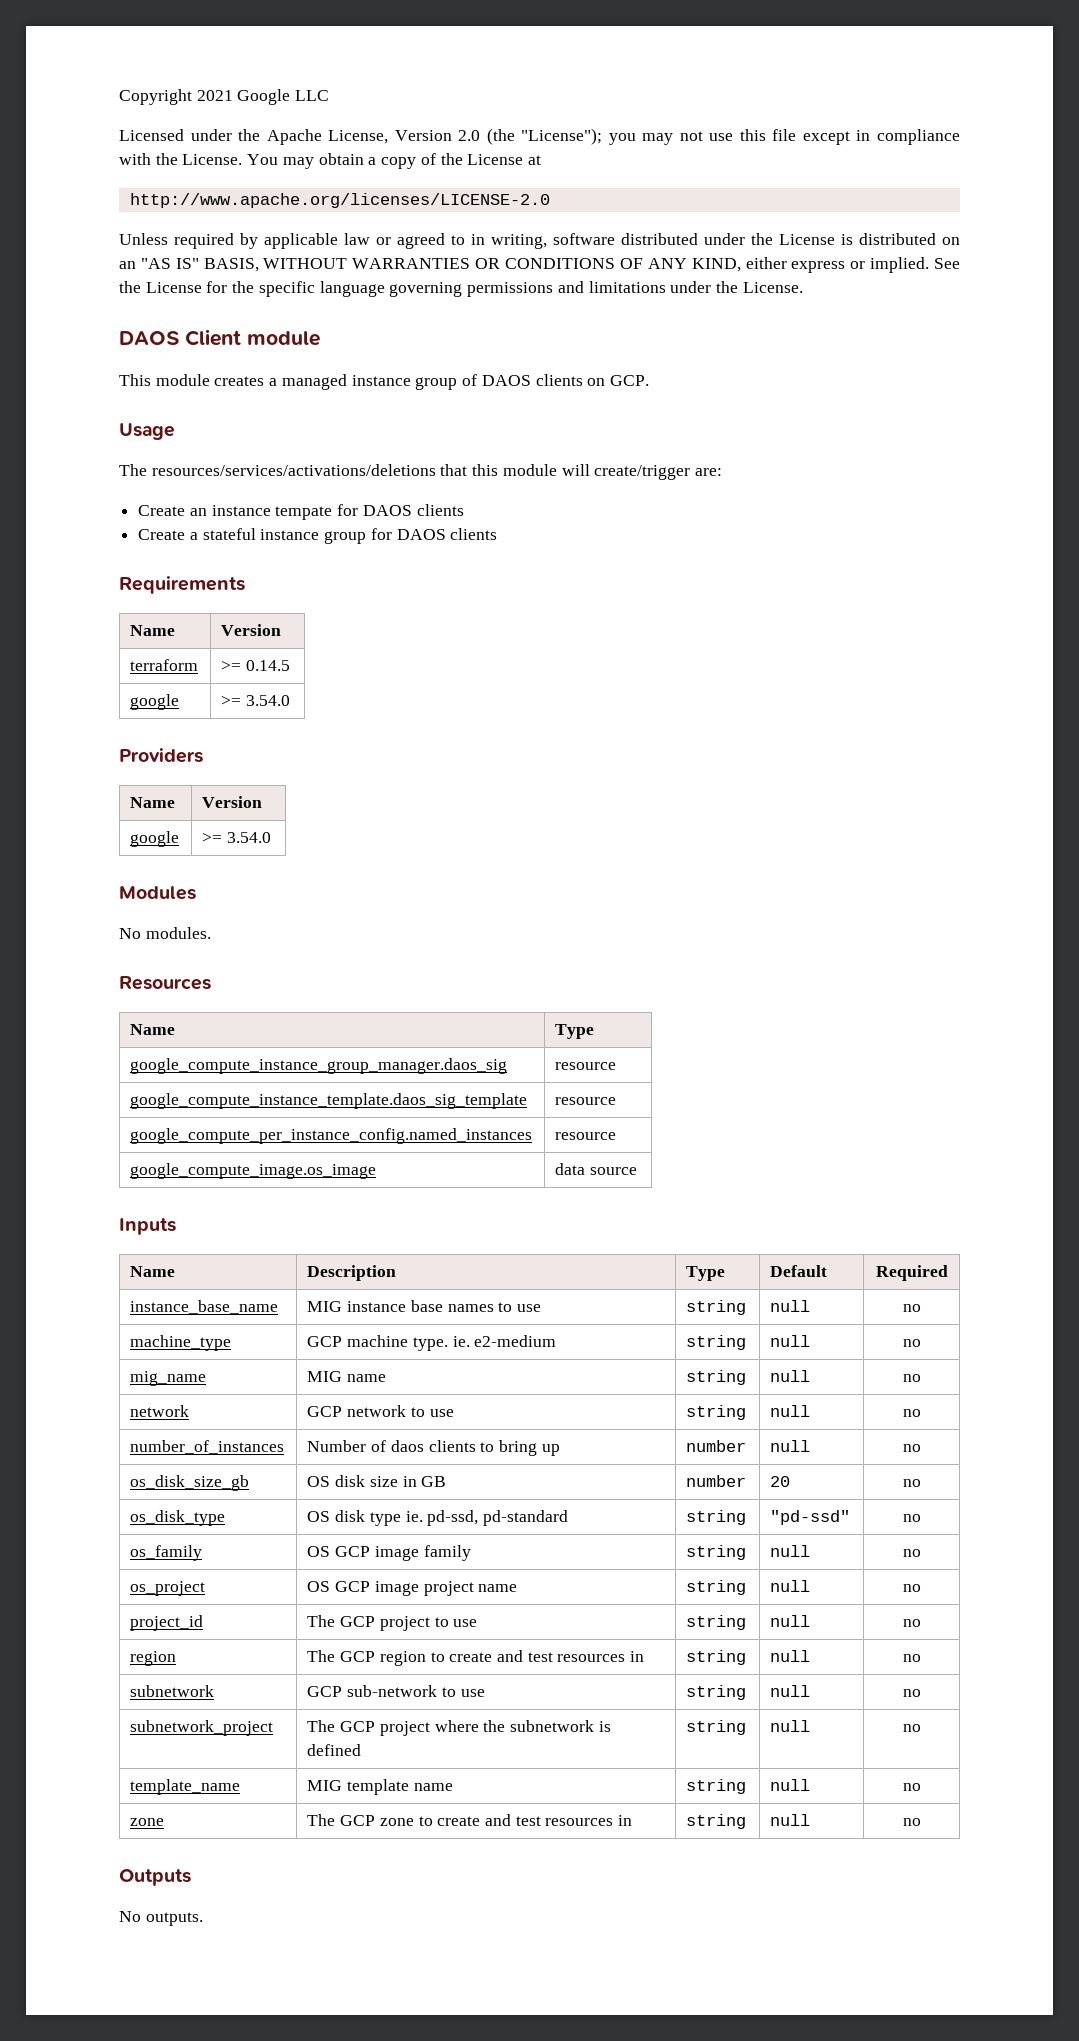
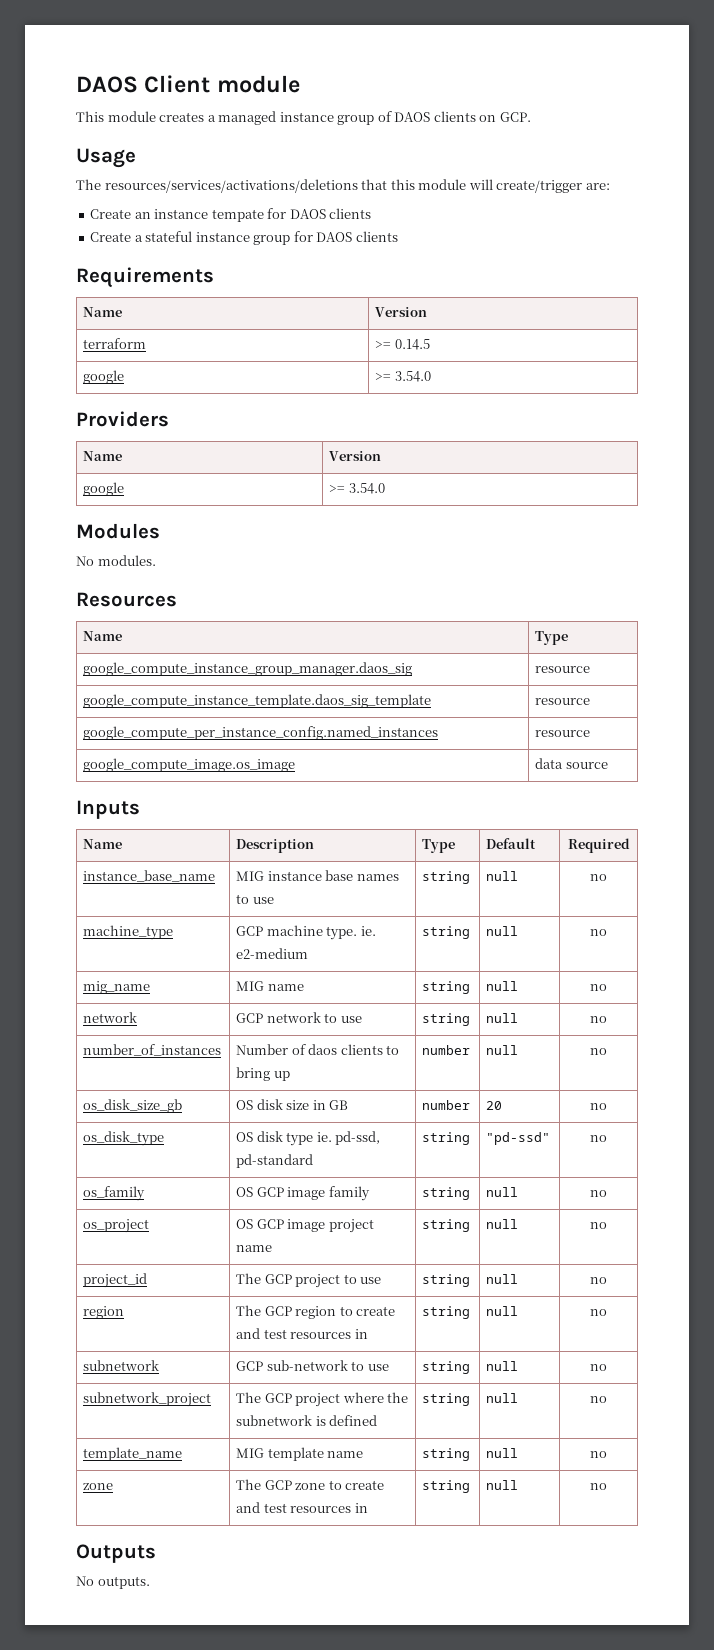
- Copyright 2021 Google LLC
- Licensed under the Apache License, Version 2.0 (the "License"); you may not use this file except in compliance with the License. You may obtain a copy of the License at
- http://www.apache.org/licenses/LICENSE-2.0
- Unless required by applicable law or agreed to in writing, software distributed under the License is distributed on an "AS IS" BASIS, WITHOUT WARRANTIES OR CONDITIONS OF ANY KIND, either express or implied. See the License for the specific language governing permissions and limitations under the License.

